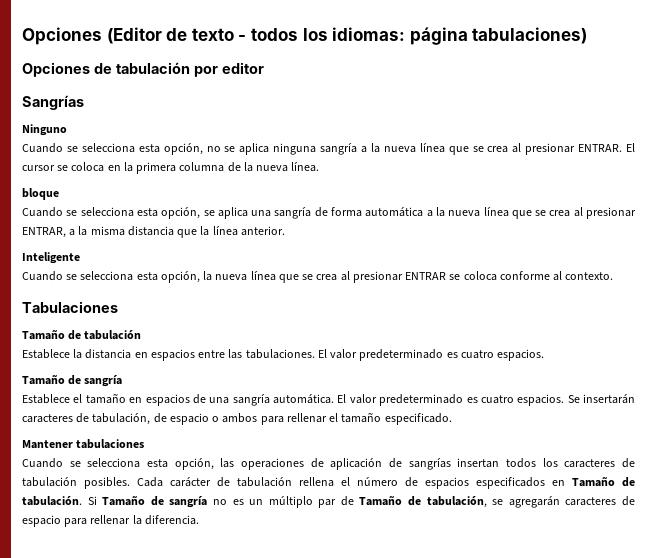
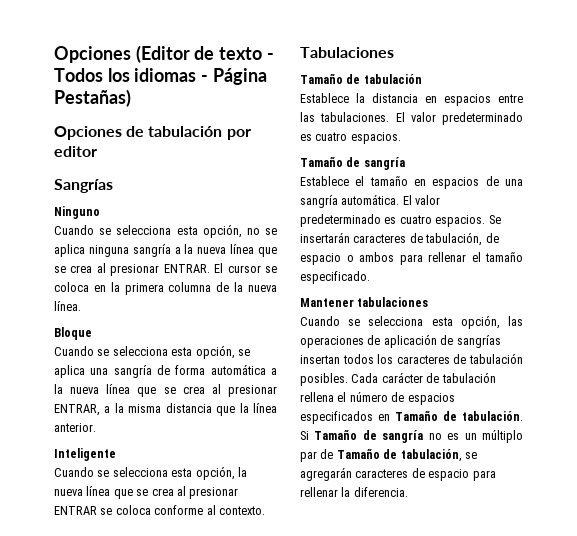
- Opciones (Editor de texto - todos los idiomas: página tabulaciones)
+ Opciones (Editor de texto - Todos los idiomas - Página Pestañas)
- bloque
+ Bloque

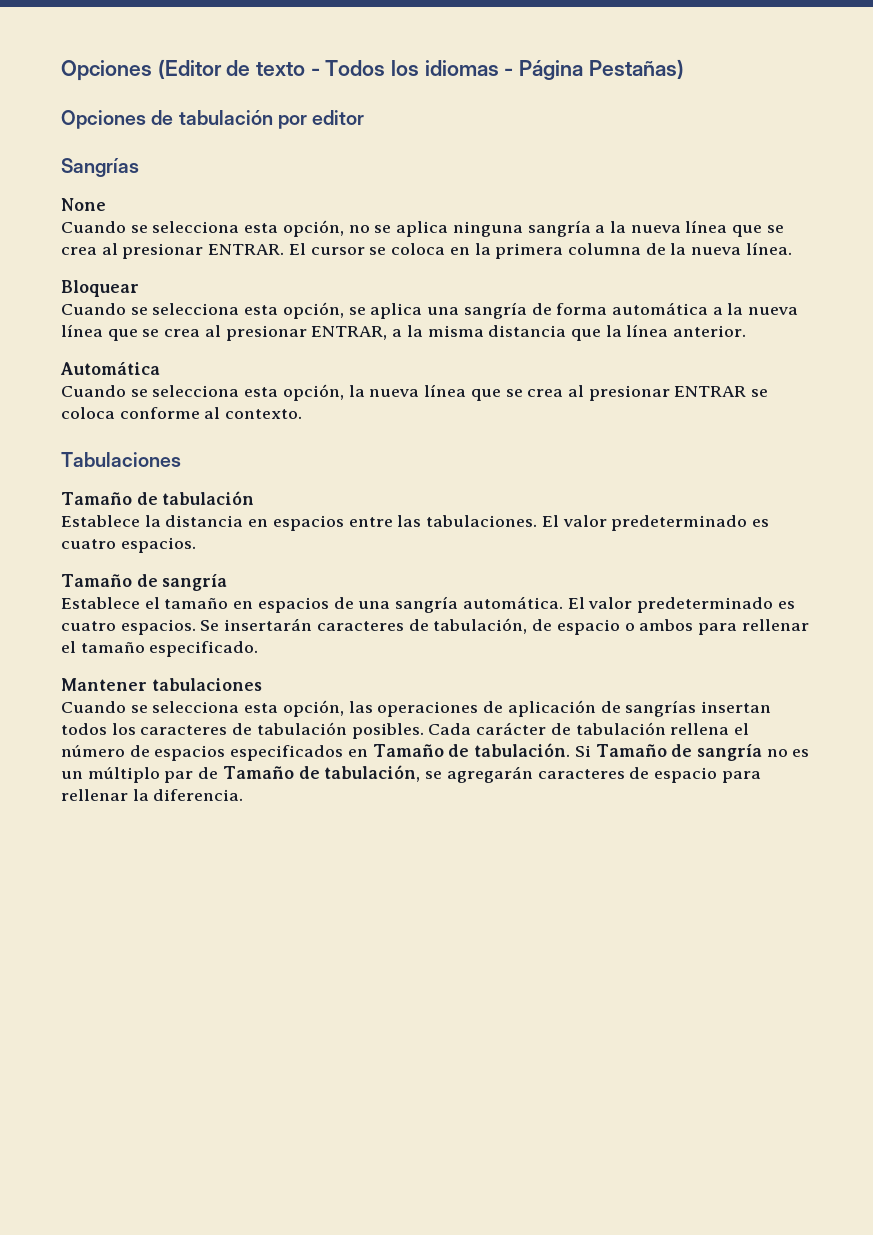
- Ninguno
+ None
- Bloque
+ Bloquear
- Inteligente
+ Automática

